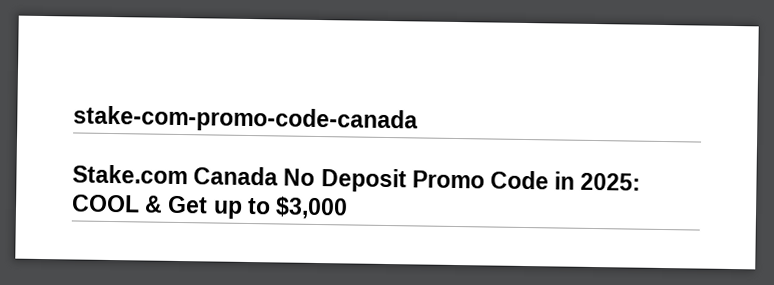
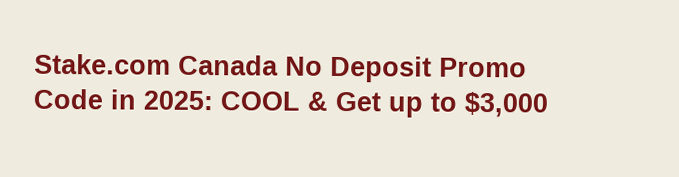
- stake-com-promo-code-canada

